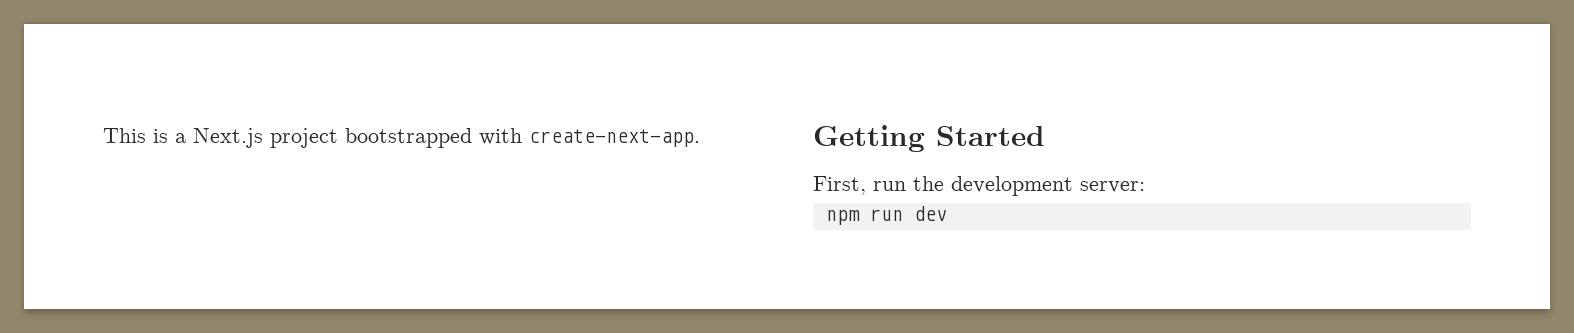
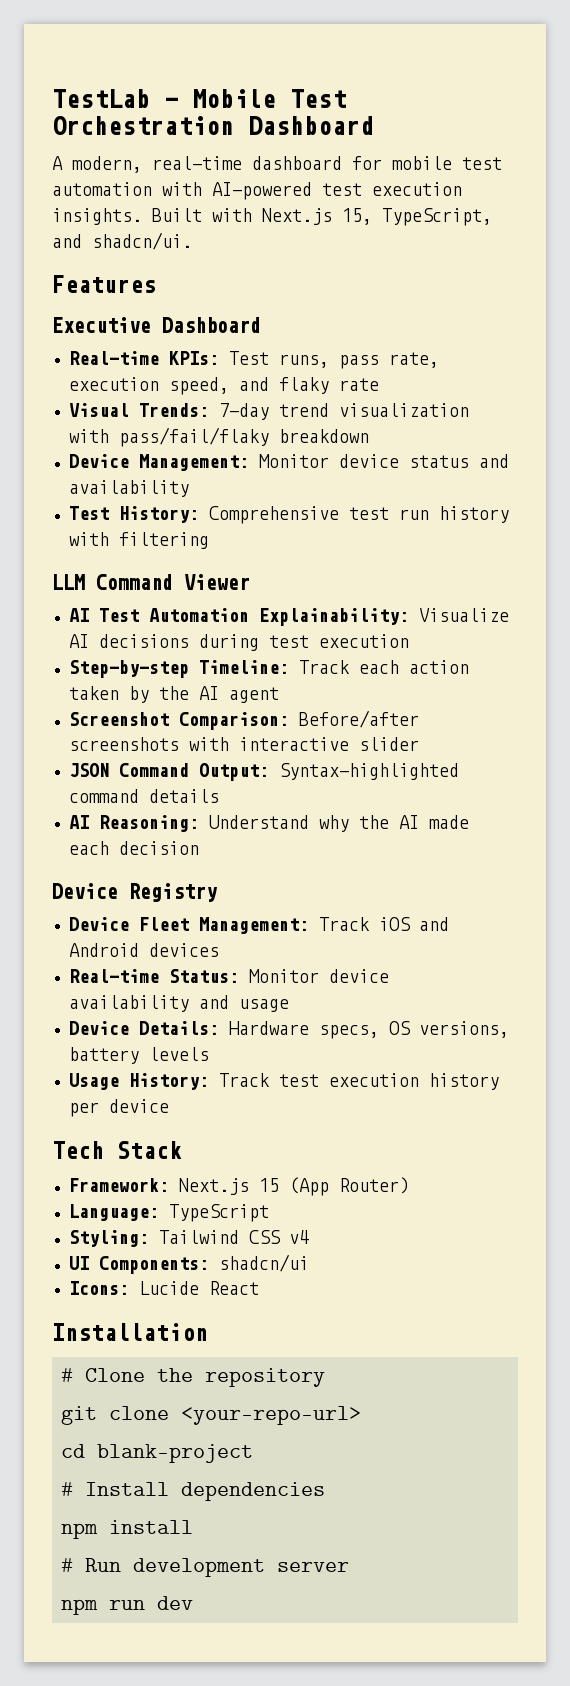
- This is a Next.js project bootstrapped with create-next-app.
- Getting Started
- First, run the development server:
+ TestLab - Mobile Test Orchestration Dashboard
+ A modern, real-time dashboard for mobile test automation with AI-powered test execution insights. Built with Next.js 15, TypeScript, and shadcn/ui.
+ Features
+ Executive Dashboard
+ Real-time KPIs: Test runs, pass rate, execution speed, and flaky rate
+ Visual Trends: 7-day trend visualization with pass/fail/flaky breakdown
+ Device Management: Monitor device status and availability
+ Test History: Comprehensive test run history with filtering
+ LLM Command Viewer
+ AI Test Automation Explainability: Visualize AI decisions during test execution
+ Step-by-step Timeline: Track each action taken by the AI agent
+ Screenshot Comparison: Before/after screenshots with interactive slider
+ JSON Command Output: Syntax-highlighted command details
+ AI Reasoning: Understand why the AI made each decision
+ Device Registry
+ Device Fleet Management: Track iOS and Android devices
+ Real-time Status: Monitor device availability and usage
+ Device Details: Hardware specs, OS versions, battery levels
+ Usage History: Track test execution history per device
+ Tech Stack
+ Framework: Next.js 15 (App Router)
+ Language: TypeScript
+ Styling: Tailwind CSS v4
+ UI Components: shadcn/ui
+ Icons: Lucide React
+ Installation
+ # Clone the repository
+ git clone <your-repo-url>
+ cd blank-project
+ # Install dependencies
+ npm install
+ # Run development server

